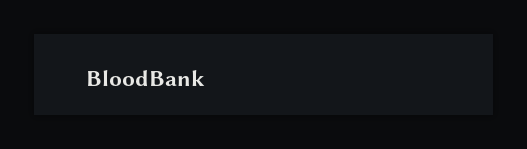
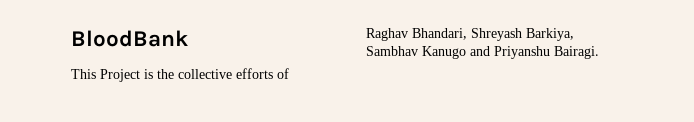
+ This Project is the collective efforts of Raghav Bhandari, Shreyash Barkiya, Sambhav Kanugo and Priyanshu Bairagi.

